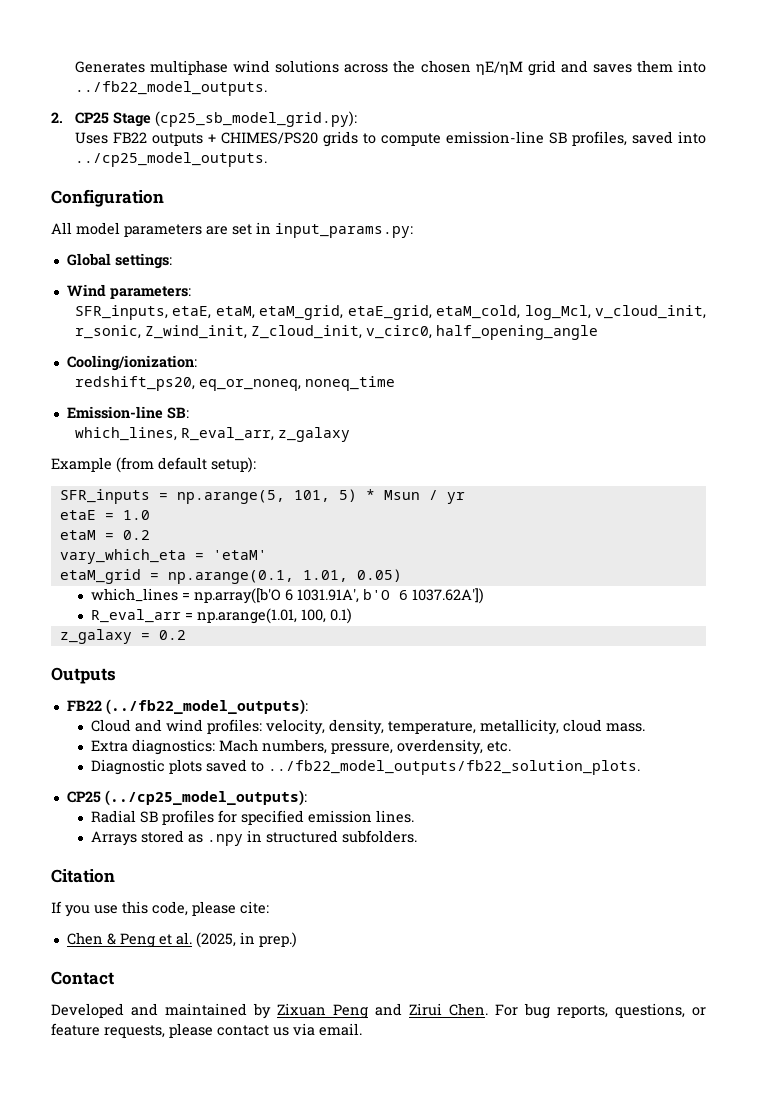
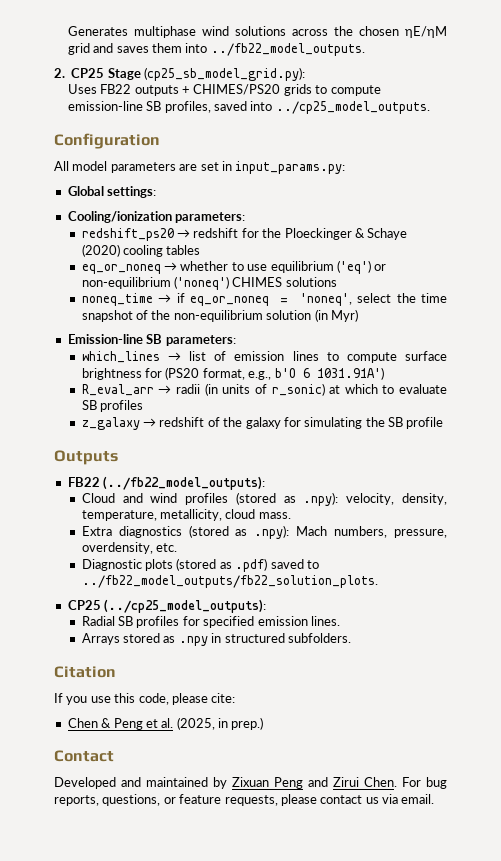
- Wind parameters:
- SFR_inputs, etaE, etaM, etaM_grid, etaE_grid, etaM_cold, log_Mcl, v_cloud_init, r_sonic, Z_wind_init, Z_cloud_init, v_circ0, half_opening_angle
- Cooling/ionization:
- redshift_ps20, eq_or_noneq, noneq_time
- Emission-line SB:
- which_lines, R_eval_arr, z_galaxy
- Example (from default setup):
- SFR_inputs = np.arange(5, 101, 5) * Msun / yr
- etaE = 1.0
- etaM = 0.2
- vary_which_eta = 'etaM'
- etaM_grid = np.arange(0.1, 1.01, 0.05)
- which_lines = np.array([b'O 6 1031.91A', b'O 6 1037.62A'])
+ Cooling/ionization parameters:
+ redshift_ps20 → redshift for the Ploeckinger & Schaye (2020) cooling tables
+ eq_or_noneq → whether to use equilibrium ('eq') or non-equilibrium ('noneq') CHIMES solutions
+ noneq_time → if eq_or_noneq = 'noneq', select the time snapshot of the non-equilibrium solution (in Myr)
+ Emission-line SB parameters:
+ which_lines → list of emission lines to compute surface brightness for (PS20 format, e.g., b'O 6 1031.91A')
- R_eval_arr = np.arange(1.01, 100, 0.1)
- z_galaxy = 0.2
+ R_eval_arr → radii (in units of r_sonic) at which to evaluate SB profiles
+ z_galaxy → redshift of the galaxy for simulating the SB profile
- Cloud and wind profiles: velocity, density, temperature, metallicity, cloud mass.
+ Cloud and wind profiles (stored as .npy): velocity, density, temperature, metallicity, cloud mass.
- Extra diagnostics: Mach numbers, pressure, overdensity, etc.
+ Extra diagnostics (stored as .npy): Mach numbers, pressure, overdensity, etc.
- Diagnostic plots saved to ../fb22_model_outputs/fb22_solution_plots.
+ Diagnostic plots (stored as .pdf) saved to ../fb22_model_outputs/fb22_solution_plots.

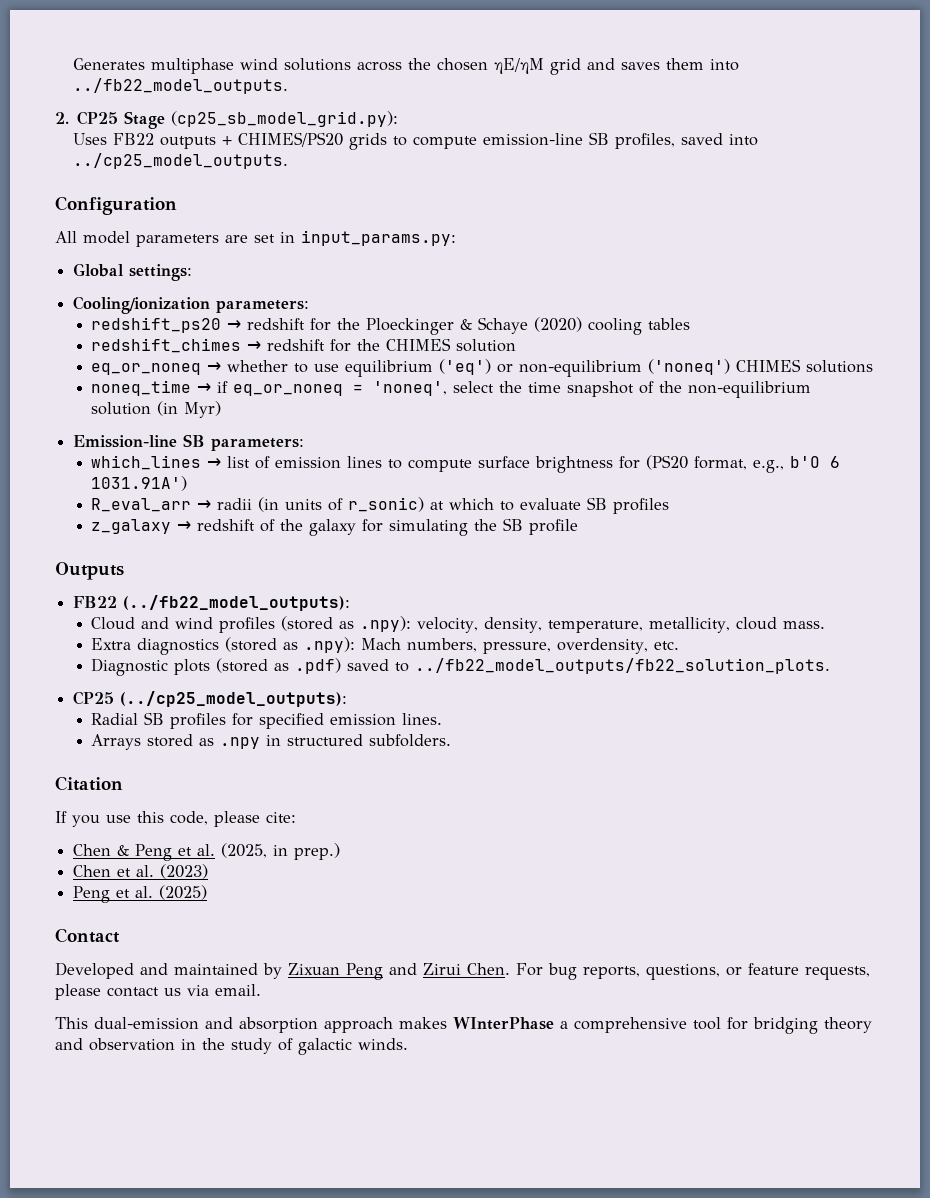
+ redshift_chimes → redshift for the CHIMES solution
+ Chen et al. (2023)
+ Peng et al. (2025)
+ This dual-emission and absorption approach makes WInterPhase a comprehensive tool for bridging theory and observation in the study of galactic winds.

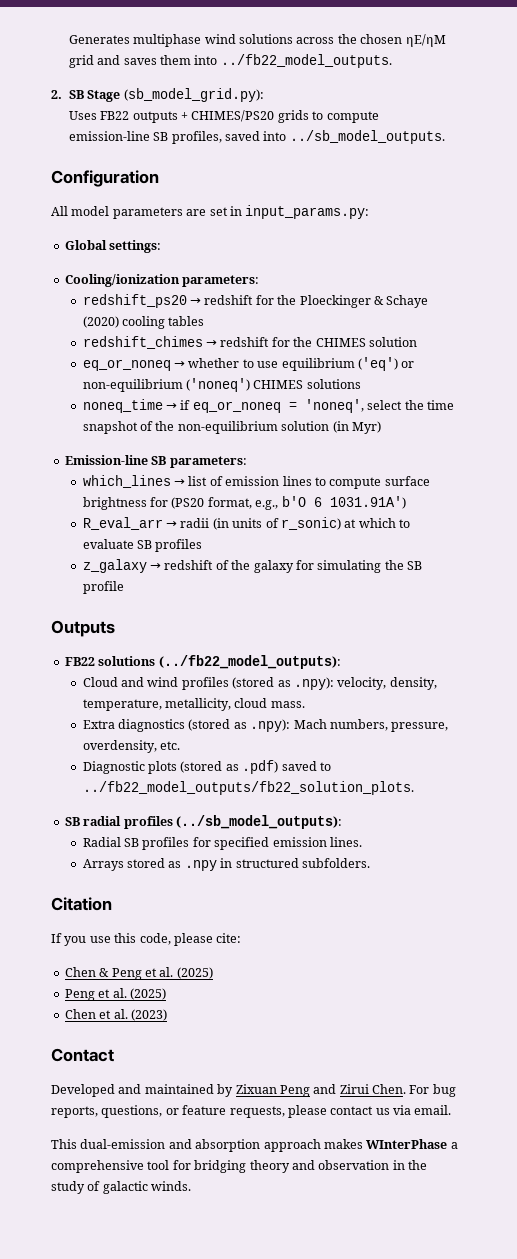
- 2. CP25 Stage (cp25_sb_model_grid.py):
+ 2. SB Stage (sb_model_grid.py):
- Uses FB22 outputs + CHIMES/PS20 grids to compute emission-line SB profiles, saved into ../cp25_model_outputs.
+ Uses FB22 outputs + CHIMES/PS20 grids to compute emission-line SB profiles, saved into ../sb_model_outputs.
- FB22 (../fb22_model_outputs):
+ FB22 solutions (../fb22_model_outputs):
- CP25 (../cp25_model_outputs):
+ SB radial profiles (../sb_model_outputs):
- Chen & Peng et al. (2025, in prep.)
+ Chen & Peng et al. (2025)
+ Peng et al. (2025)
- Peng et al. (2025)

